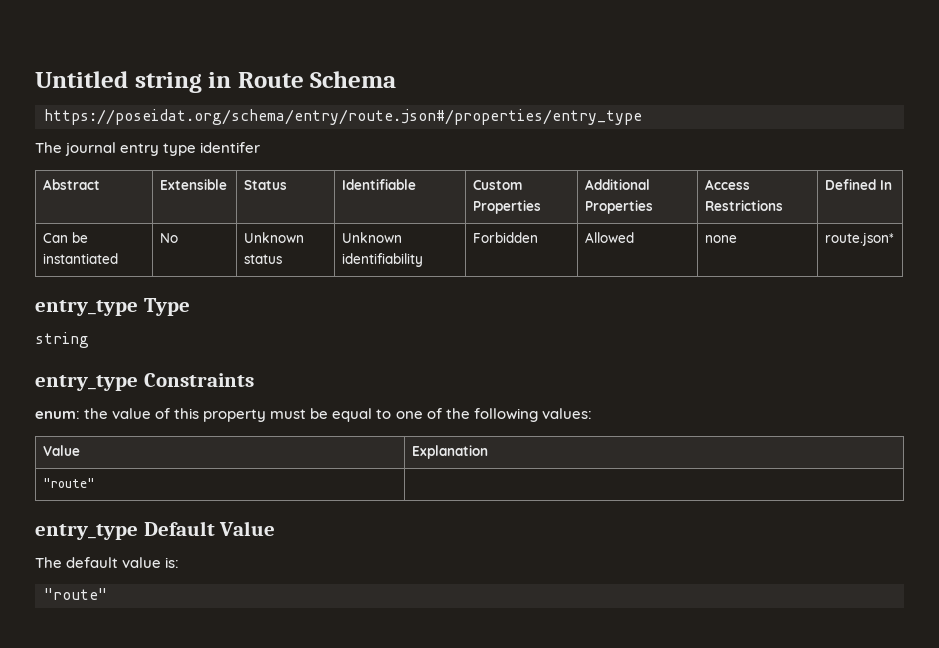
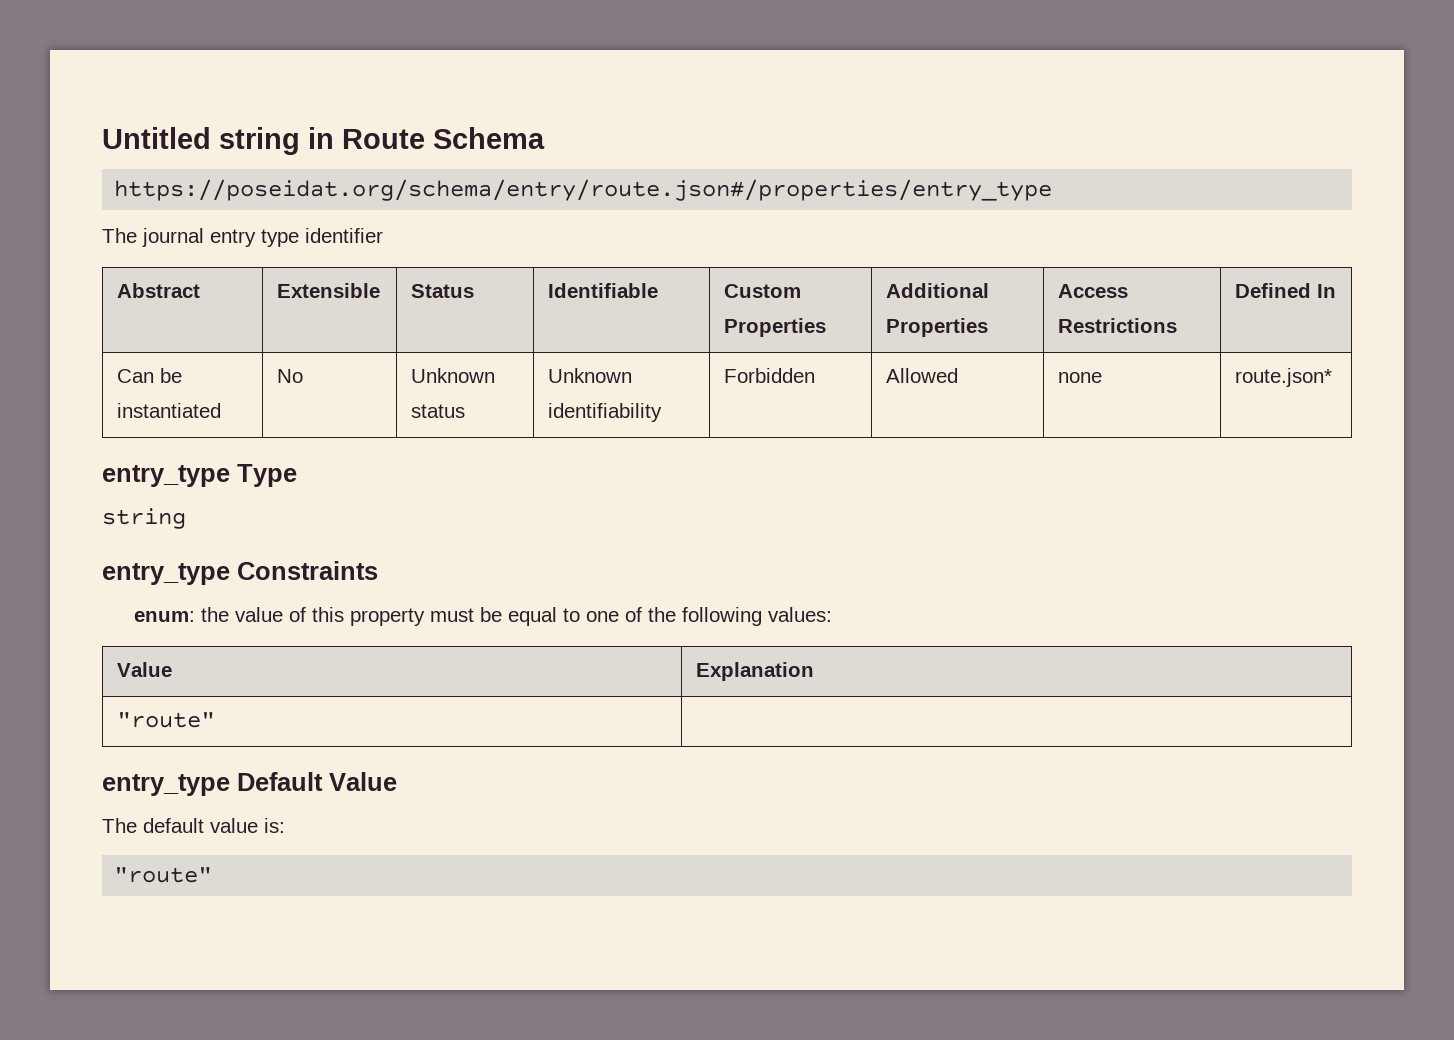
- The journal entry type identifer
+ The journal entry type identifier

